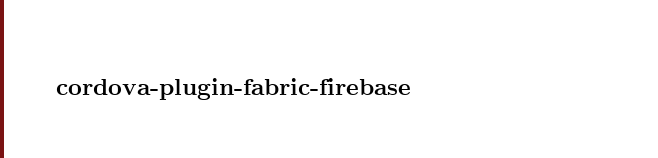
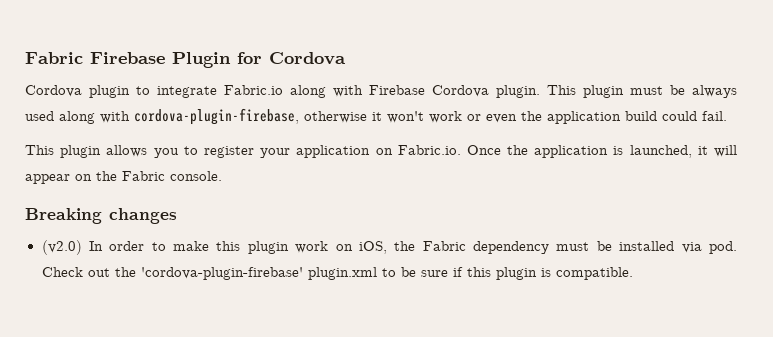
- cordova-plugin-fabric-firebase
+ Fabric Firebase Plugin for Cordova
+ Cordova plugin to integrate Fabric.io along with Firebase Cordova plugin. This plugin must be always used along with cordova-plugin-firebase, otherwise it won't work or even the application build could fail.
+ This plugin allows you to register your application on Fabric.io. Once the application is launched, it will appear on the Fabric console.
+ Breaking changes
+ (v2.0) In order to make this plugin work on iOS, the Fabric dependency must be installed via pod. Check out the 'cordova-plugin-firebase' plugin.xml to be sure if this plugin is compatible.

